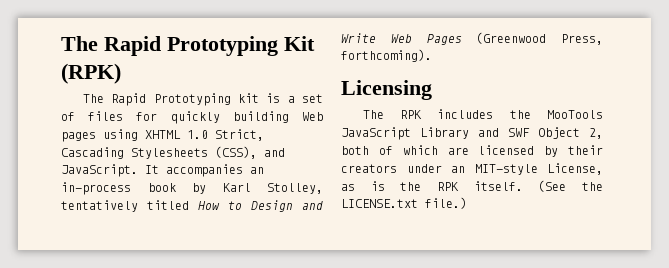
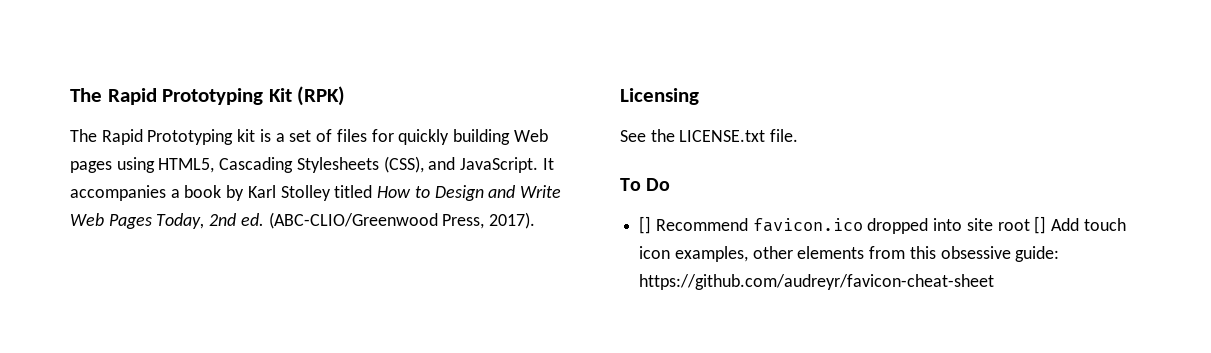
- The Rapid Prototyping kit is a set of files for quickly building Web pages using XHTML 1.0 Strict, Cascading Stylesheets (CSS), and JavaScript.
+ The Rapid Prototyping kit is a set of files for quickly building Web pages using HTML5, Cascading Stylesheets (CSS), and JavaScript.
- It accompanies an in-process book by Karl Stolley, tentatively titled How to Design and Write Web Pages (Greenwood Press, forthcoming).
+ It accompanies a book by Karl Stolley titled How to Design and Write Web Pages Today, 2nd ed. (ABC-CLIO/Greenwood Press, 2017).
  Licensing
- The RPK includes the MooTools JavaScript Library and SWF Object 2, both of which are licensed by their creators under an MIT-style License, as is the RPK itself. (See the LICENSE.txt file.)
+ See the LICENSE.txt file.
+ To Do
+ [] Recommend favicon.ico dropped into site root [] Add touch icon examples, other elements from this obsessive guide: https://github.com/audreyr/favicon-cheat-sheet

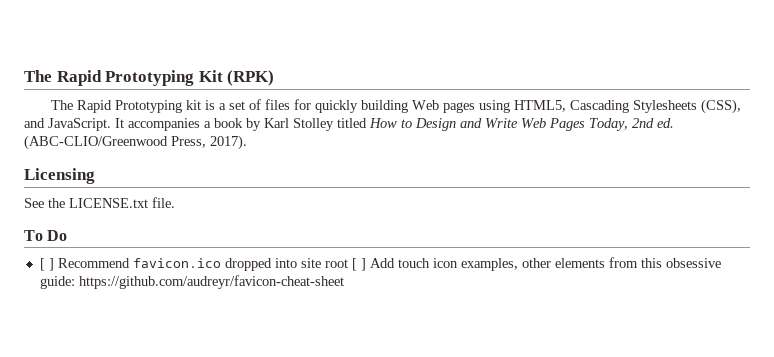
- [] Recommend favicon.ico dropped into site root [] Add touch icon examples, other elements from this obsessive guide: https://github.com/audreyr/favicon-cheat-sheet
+ [ ] Recommend favicon.ico dropped into site root [ ] Add touch icon examples, other elements from this obsessive guide: https://github.com/audreyr/favicon-cheat-sheet

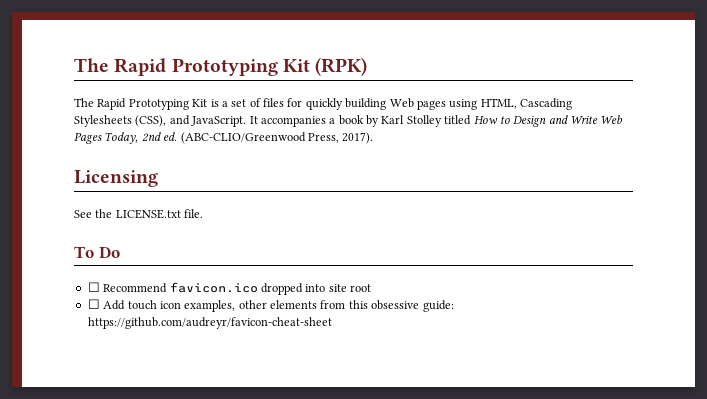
- The Rapid Prototyping kit is a set of files for quickly building Web pages using HTML5, Cascading Stylesheets (CSS), and JavaScript.
+ The Rapid Prototyping Kit is a set of files for quickly building Web pages using HTML, Cascading Stylesheets (CSS), and JavaScript.
- [ ] Recommend favicon.ico dropped into site root [ ] Add touch icon examples, other elements from this obsessive guide: https://github.com/audreyr/favicon-cheat-sheet
+ ☐ Recommend favicon.ico dropped into site root
+ ☐ Add touch icon examples, other elements from this obsessive guide: https://github.com/audreyr/favicon-cheat-sheet

